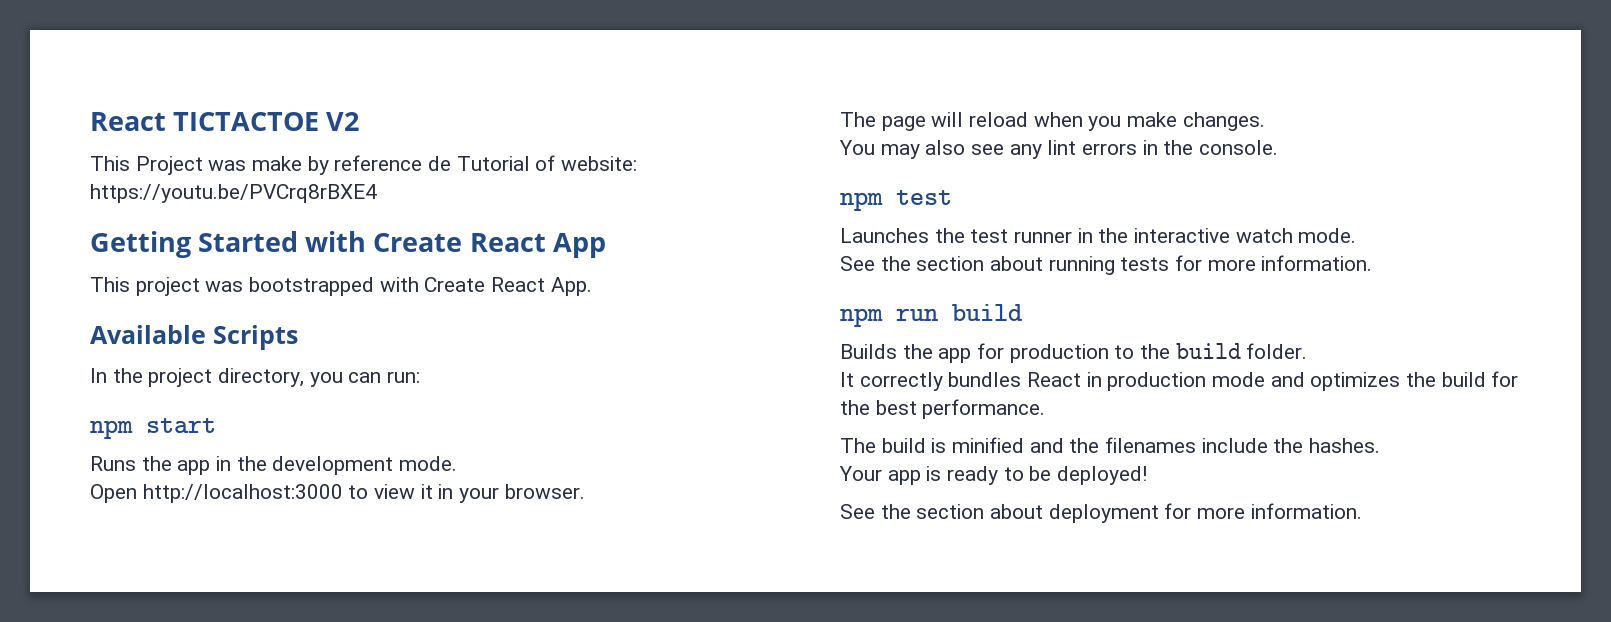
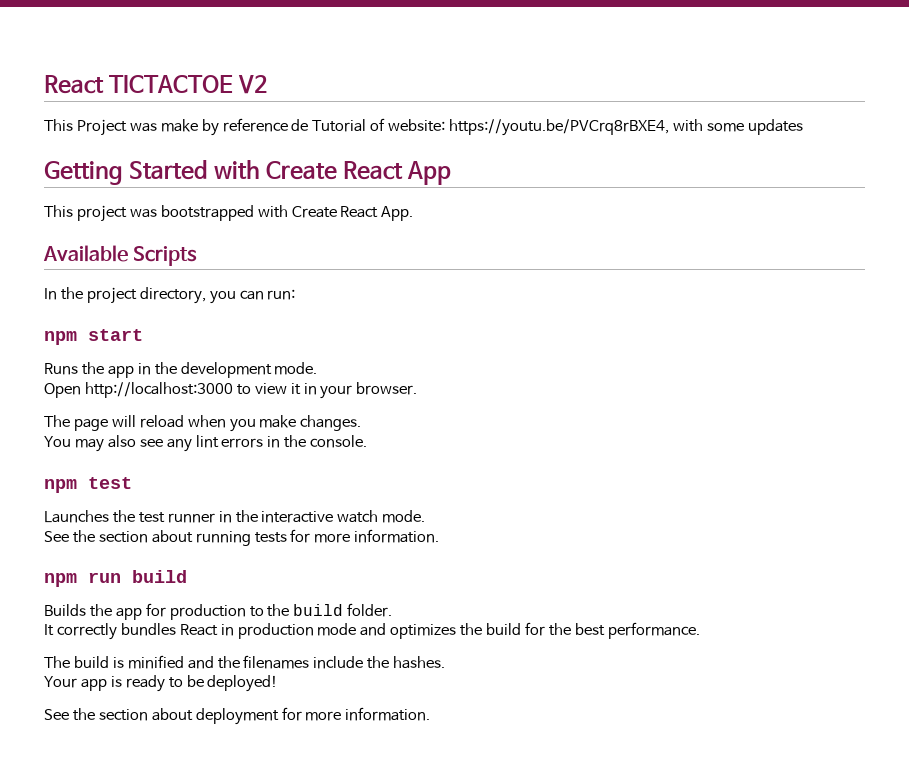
- This Project was make by reference de Tutorial of website: https://youtu.be/PVCrq8rBXE4
+ This Project was make by reference de Tutorial of website: https://youtu.be/PVCrq8rBXE4, with some updates

